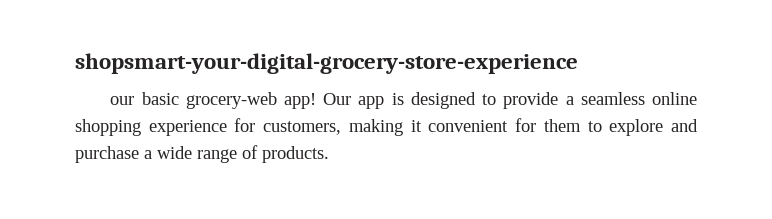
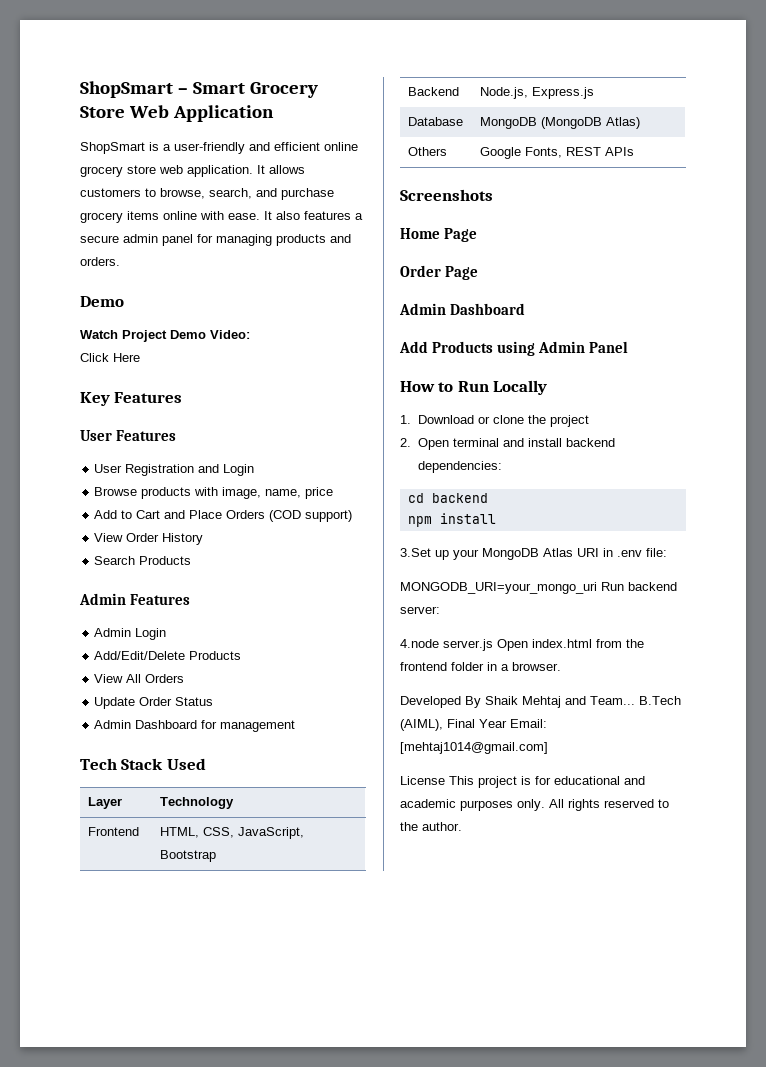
- shopsmart-your-digital-grocery-store-experience
- our basic grocery-web app! Our app is designed to provide a seamless online shopping experience for customers, making it convenient for them to explore and purchase a wide range of products.
+ ShopSmart – Smart Grocery Store Web Application
+ ShopSmart is a user-friendly and efficient online grocery store web application. It allows customers to browse, search, and purchase grocery items online with ease. It also features a secure admin panel for managing products and orders.
+ Demo
+ Watch Project Demo Video:
+ Click Here
+ Key Features
+ User Features
+ User Registration and Login
+ Browse products with image, name, price
+ Add to Cart and Place Orders (COD support)
+ View Order History
+ Search Products
+ Admin Features
+ Admin Login
+ Add/Edit/Delete Products
+ View All Orders
+ Update Order Status
+ Admin Dashboard for management
+ Tech Stack Used
+ Layer | Technology
+ Frontend | HTML, CSS, JavaScript, Bootstrap
+ Backend | Node.js, Express.js
+ Database | MongoDB (MongoDB Atlas)
+ Others | Google Fonts, REST APIs
+ Screenshots
+ Home Page
+ Order Page
+ Admin Dashboard
+ Add Products using Admin Panel
+ How to Run Locally
+ 1. Download or clone the project
+ 2. Open terminal and install backend dependencies:
+ cd backend
+ npm install
+ 3.Set up your MongoDB Atlas URI in .env file:
+ MONGODB_URI=your_mongo_uri Run backend server:
+ 4.node server.js Open index.html from the frontend folder in a browser.
+ Developed By Shaik Mehtaj and Team... B.Tech (AIML), Final Year Email: [mehtaj1014@gmail.com]
+ License This project is for educational and academic purposes only. All rights reserved to the author.

